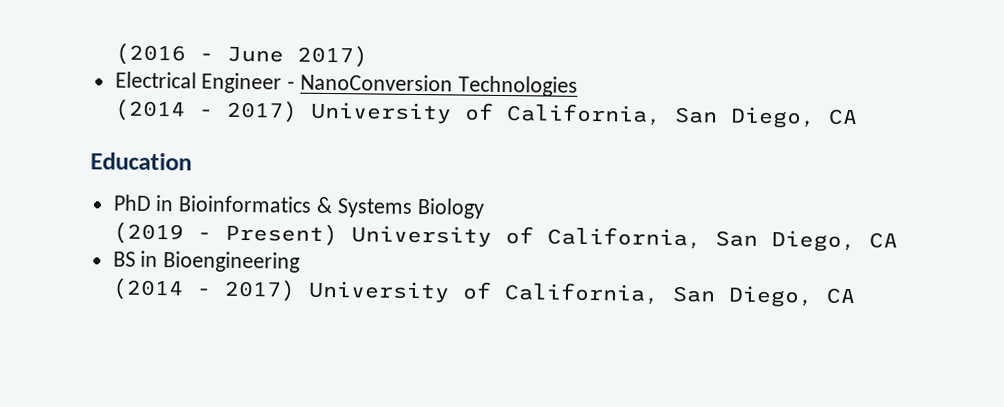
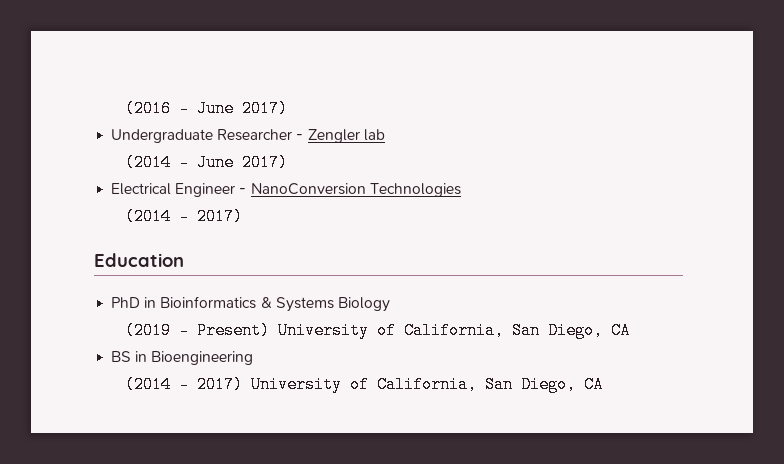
+ Undergraduate Researcher - Zengler lab
+ (2014 - June 2017)
  Electrical Engineer - NanoConversion Technologies
- (2014 - 2017) University of California, San Diego, CA
+ (2014 - 2017)

